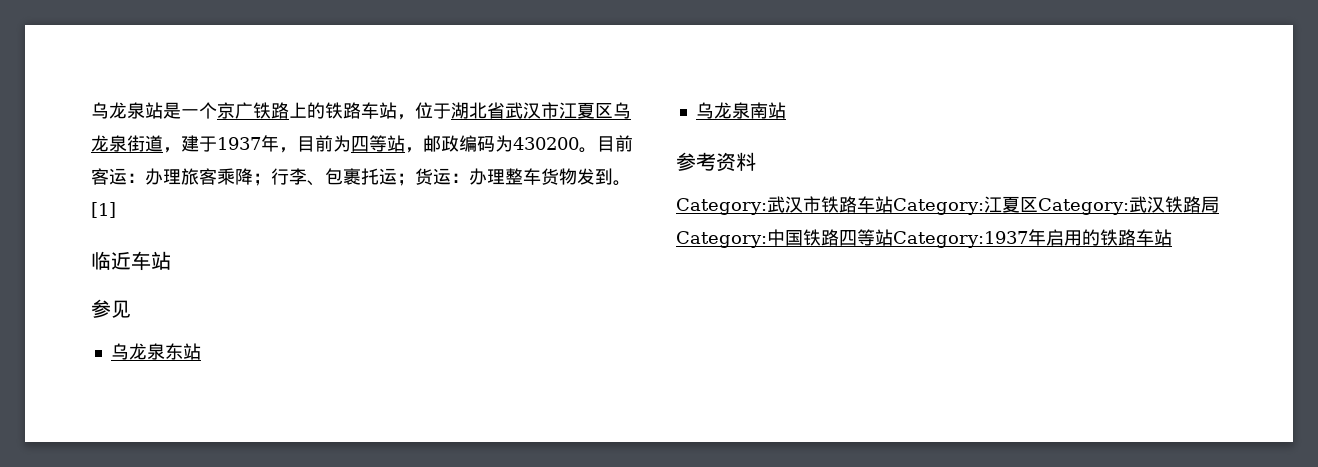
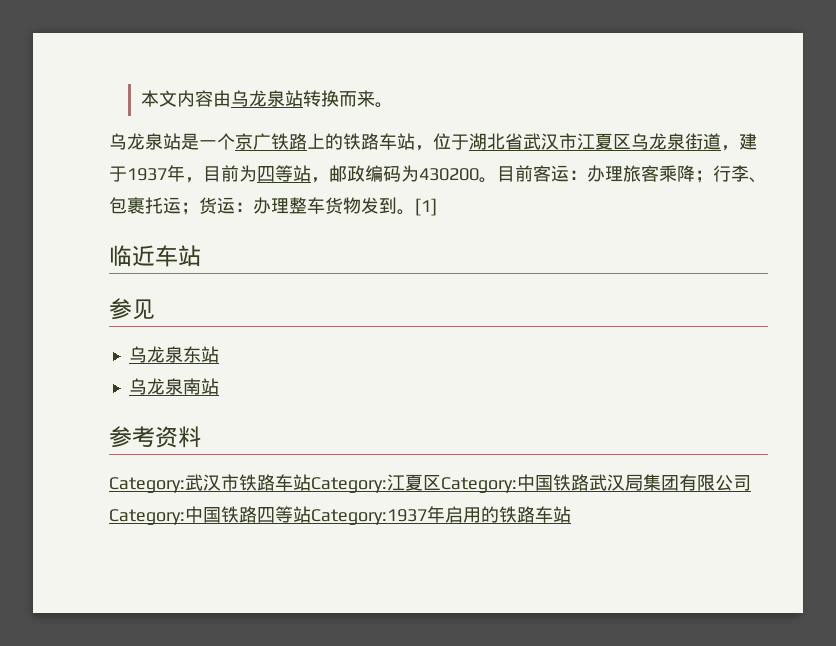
+ 本文内容由乌龙泉站转换而来。
- Category:武汉市铁路车站Category:江夏区Category:武汉铁路局Category:中国铁路四等站Category:1937年启用的铁路车站
+ Category:武汉市铁路车站Category:江夏区Category:中国铁路武汉局集团有限公司Category:中国铁路四等站Category:1937年启用的铁路车站

